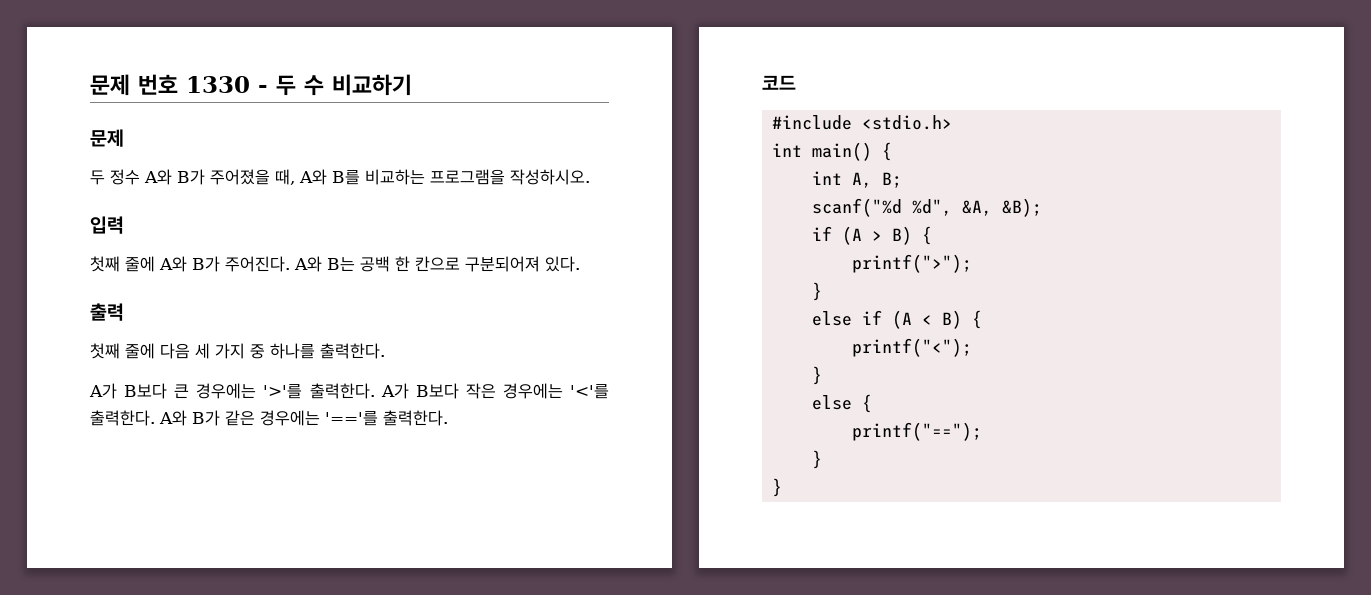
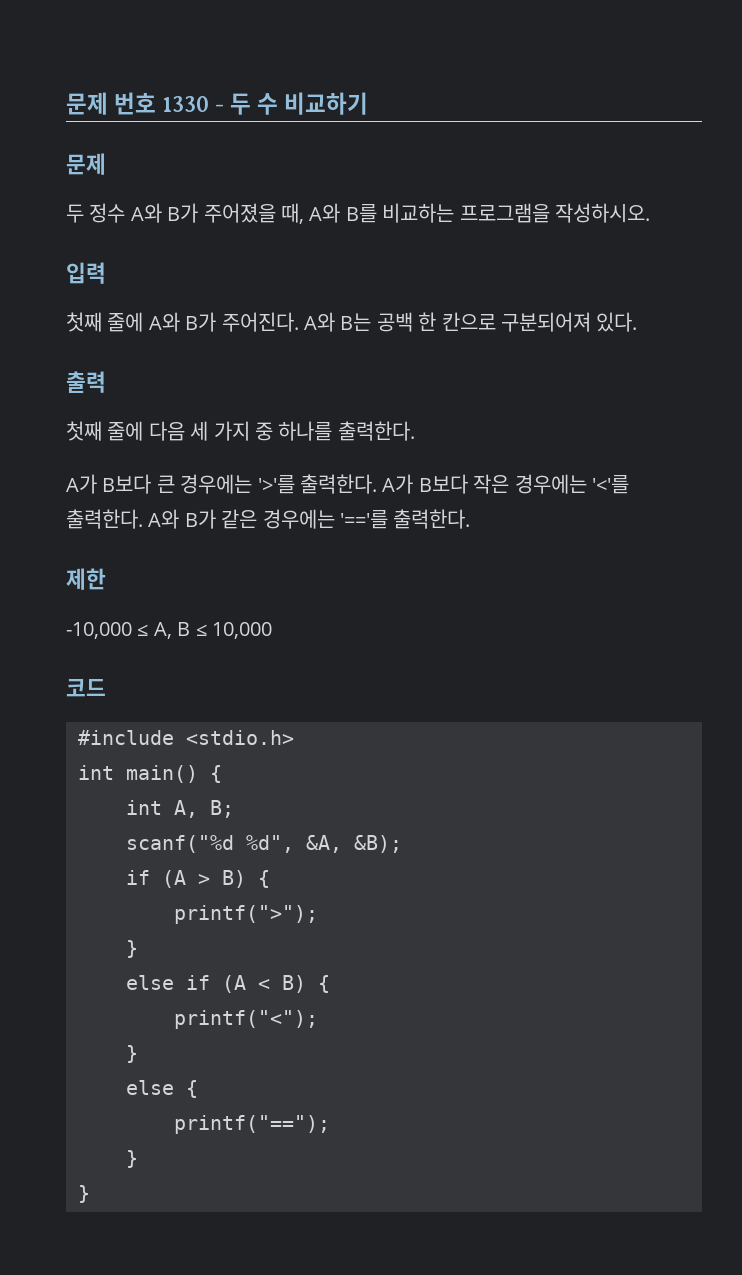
+ 제한
+ -10,000 ≤ A, B ≤ 10,000

